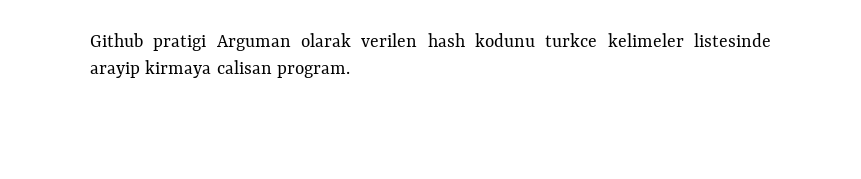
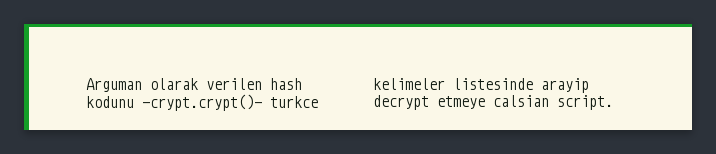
- Github pratigi Arguman olarak verilen hash kodunu turkce kelimeler listesinde arayip kirmaya calisan program.
+ Arguman olarak verilen hash kodunu -crypt.crypt()- turkce kelimeler listesinde arayip decrypt etmeye calsian script.

